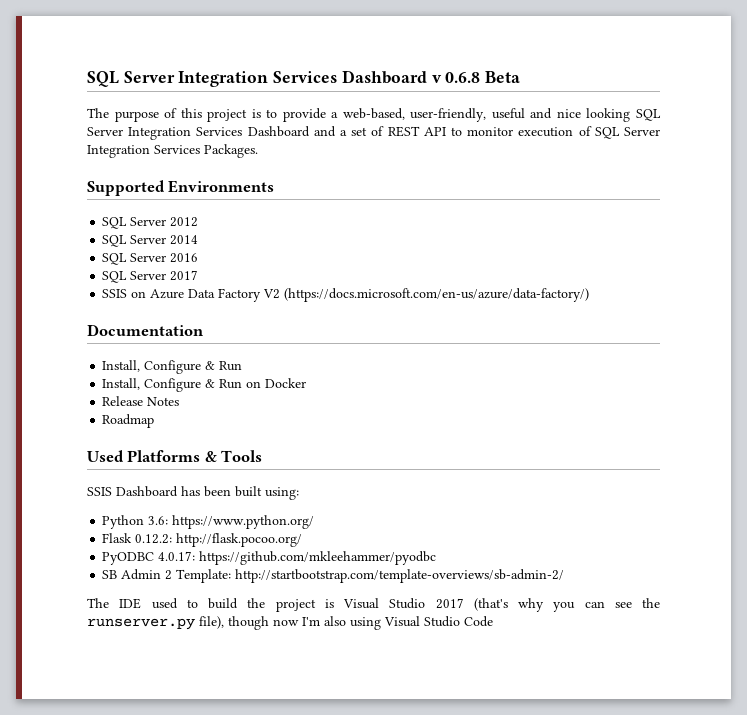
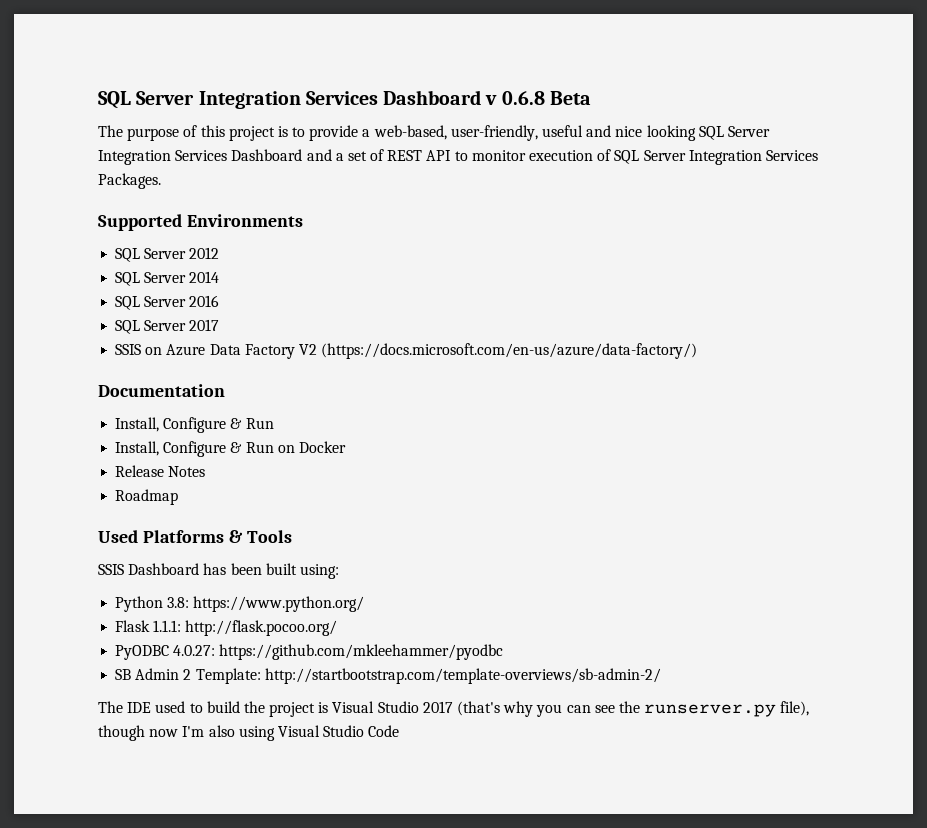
- Python 3.6: https://www.python.org/
+ Python 3.8: https://www.python.org/
- Flask 0.12.2: http://flask.pocoo.org/
+ Flask 1.1.1: http://flask.pocoo.org/
- PyODBC 4.0.17: https://github.com/mkleehammer/pyodbc
+ PyODBC 4.0.27: https://github.com/mkleehammer/pyodbc

